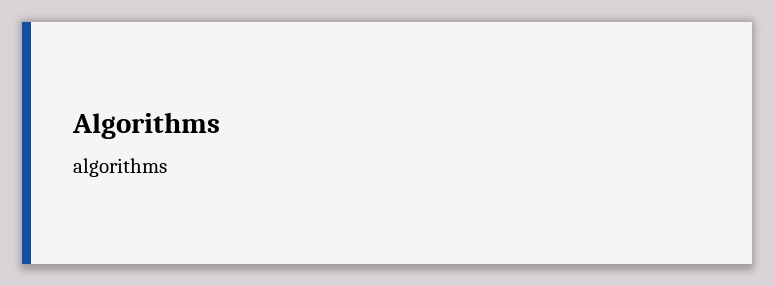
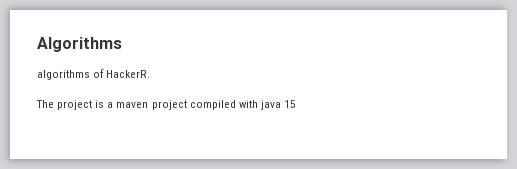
- algorithms
+ algorithms of HackerR.
+ The project is a maven project compiled with java 15

